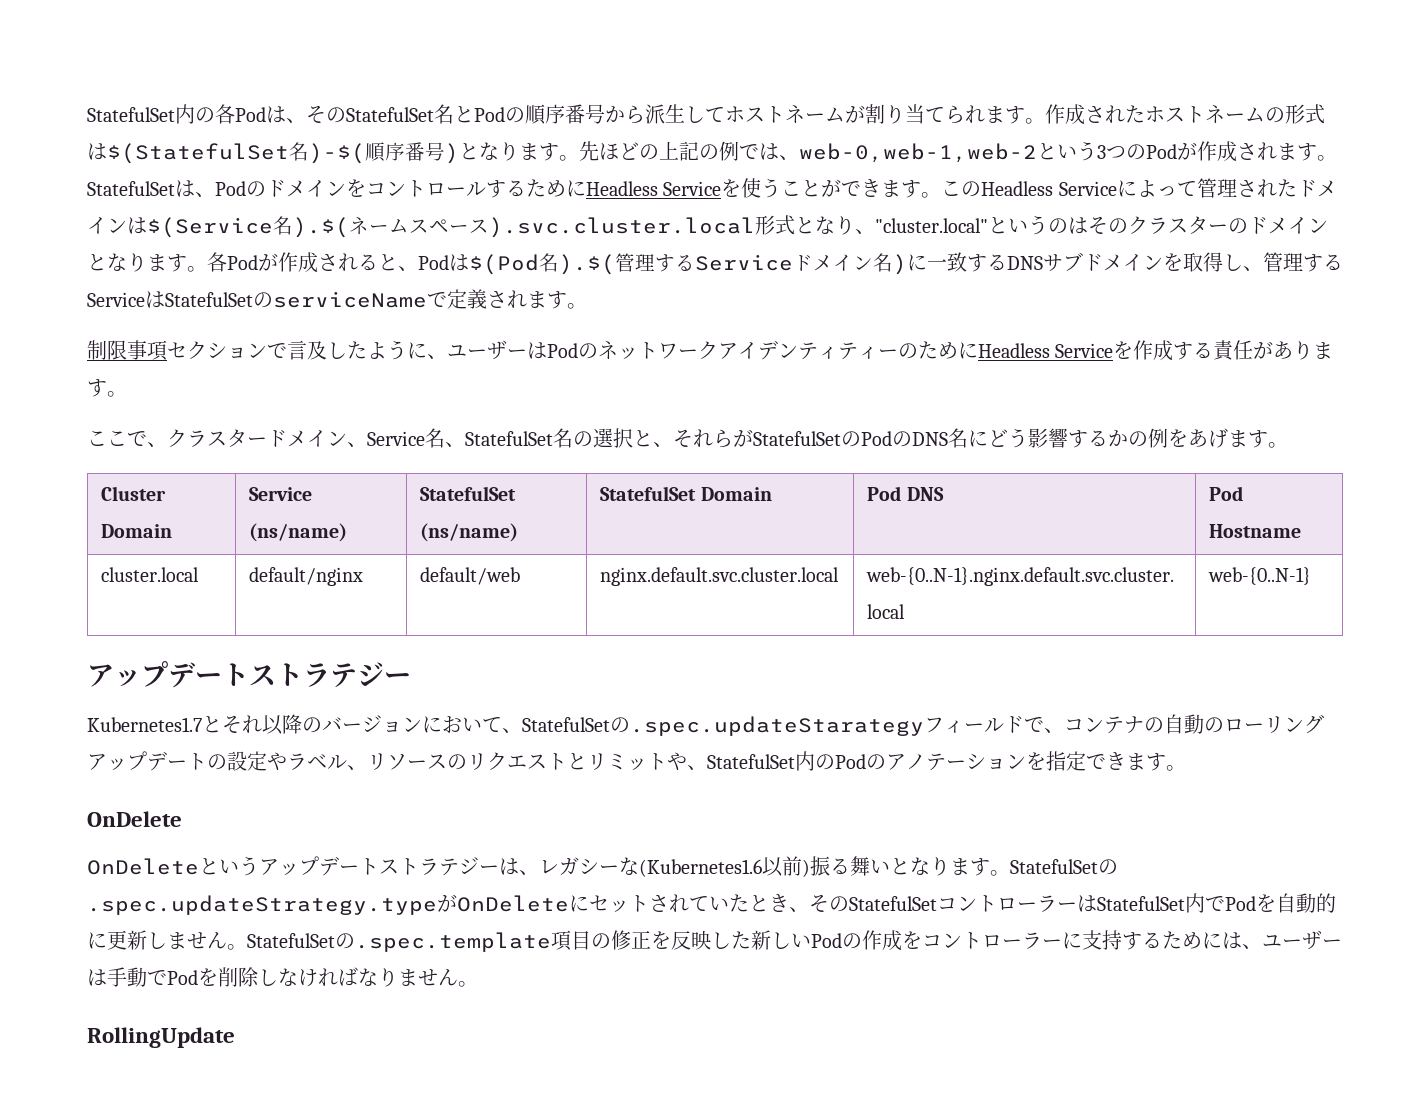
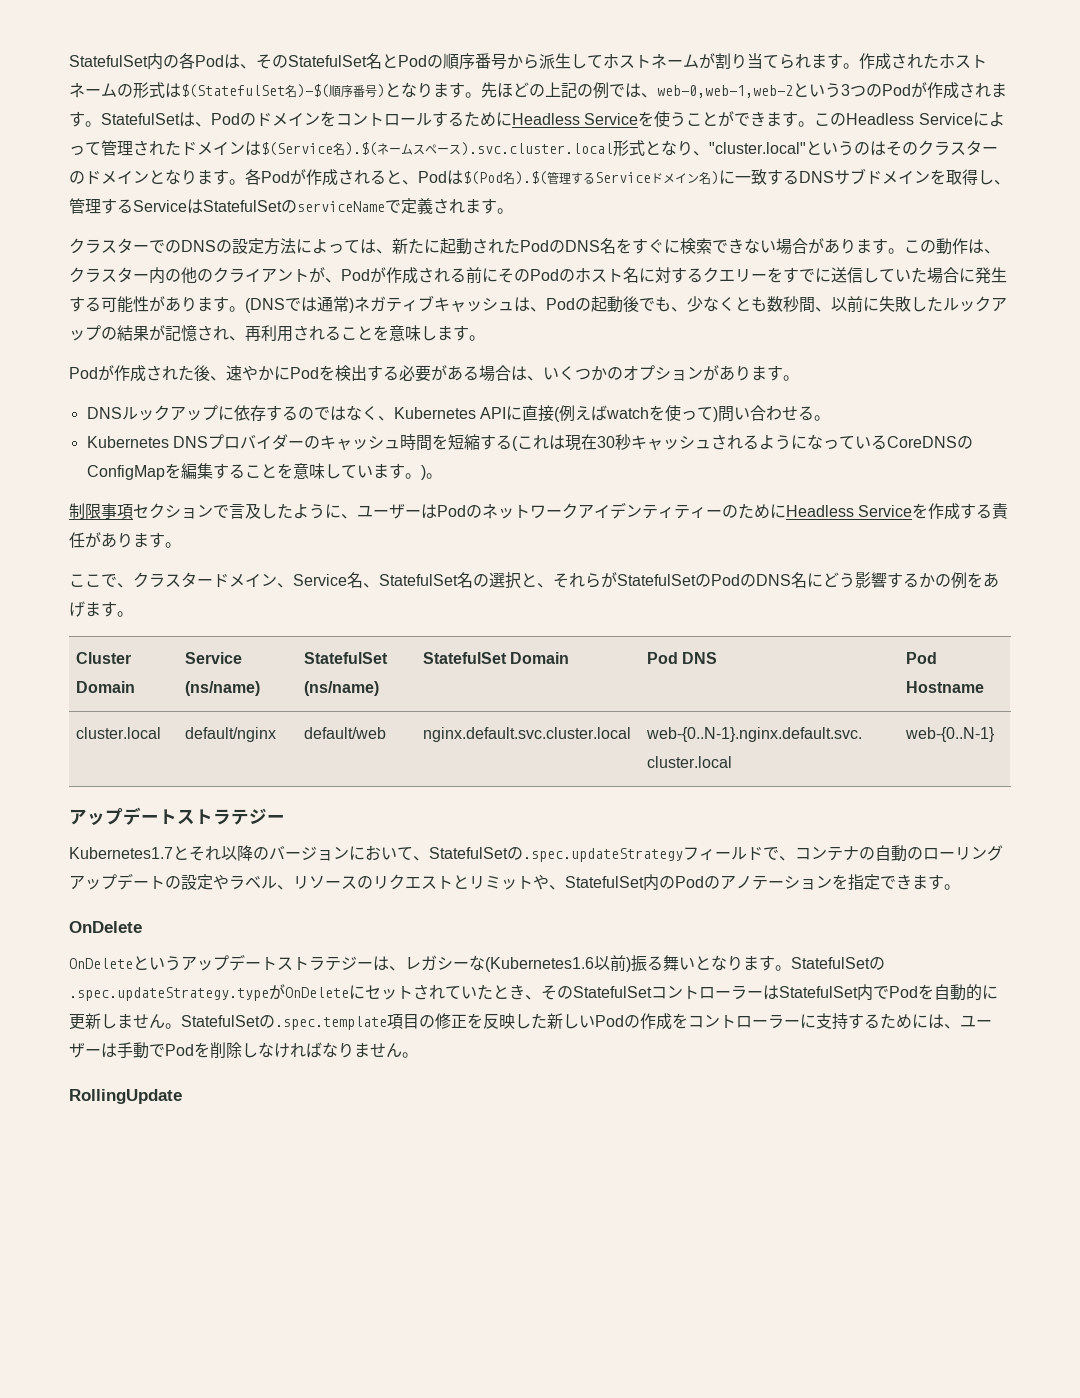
+ クラスターでのDNSの設定方法によっては、新たに起動されたPodのDNS名をすぐに検索できない場合があります。この動作は、クラスター内の他のクライアントが、Podが作成される前にそのPodのホスト名に対するクエリーをすでに送信していた場合に発生する可能性があります。(DNSでは通常)ネガティブキャッシュは、Podの起動後でも、少なくとも数秒間、以前に失敗したルックアップの結果が記憶され、再利用されることを意味します。
+ Podが作成された後、速やかにPodを検出する必要がある場合は、いくつかのオプションがあります。
+ DNSルックアップに依存するのではなく、Kubernetes APIに直接(例えばwatchを使って)問い合わせる。
+ Kubernetes DNSプロバイダーのキャッシュ時間を短縮する(これは現在30秒キャッシュされるようになっているCoreDNSのConfigMapを編集することを意味しています。)。
- Kubernetes1.7とそれ以降のバージョンにおいて、StatefulSetの.spec.updateStarategyフィールドで、コンテナの自動のローリングアップデートの設定やラベル、リソースのリクエストとリミットや、StatefulSet内のPodのアノテーションを指定できます。
+ Kubernetes1.7とそれ以降のバージョンにおいて、StatefulSetの.spec.updateStrategyフィールドで、コンテナの自動のローリングアップデートの設定やラベル、リソースのリクエストとリミットや、StatefulSet内のPodのアノテーションを指定できます。

